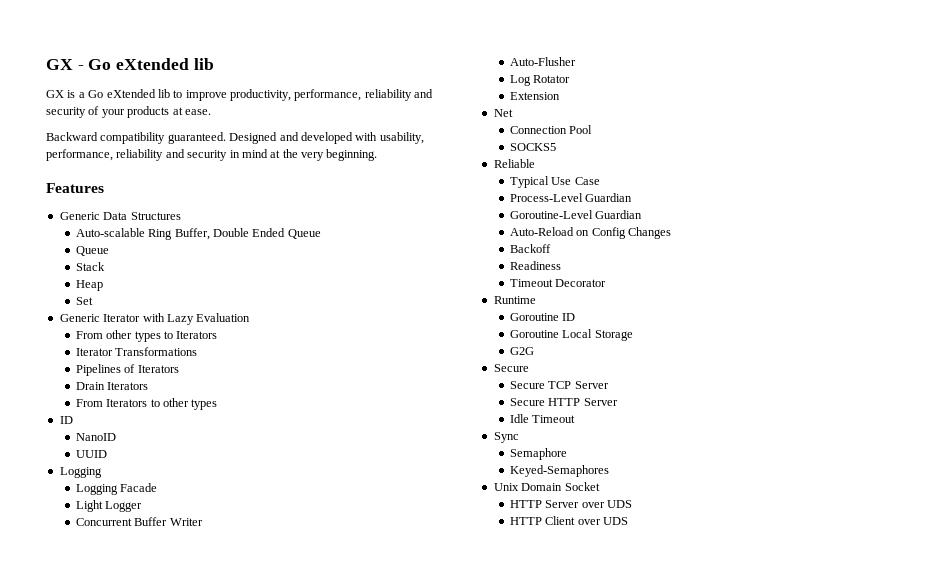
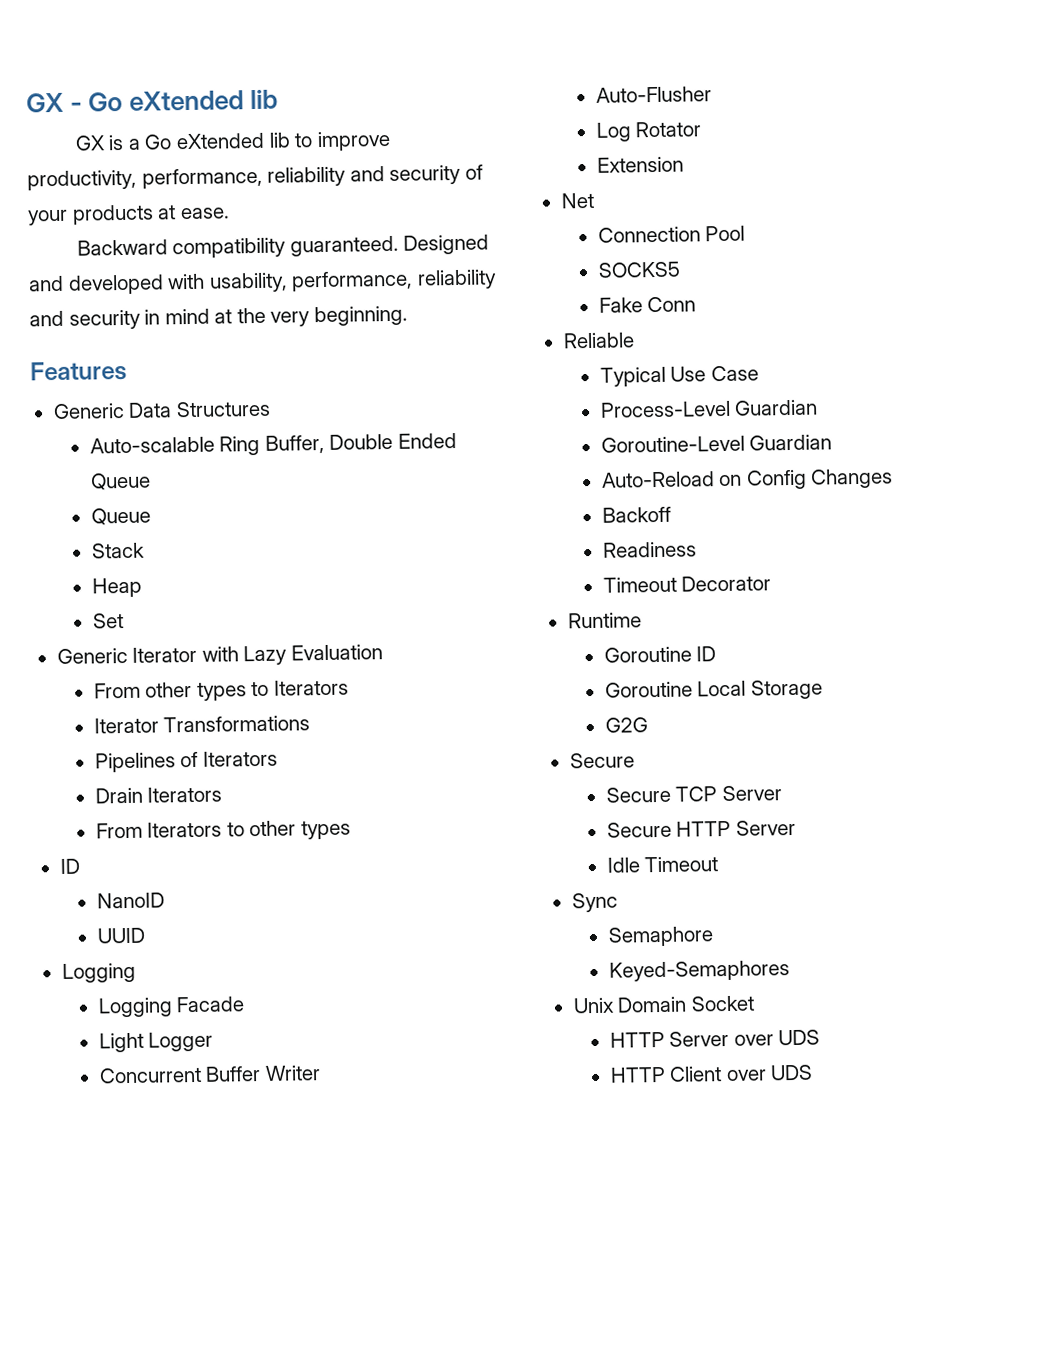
+ Fake Conn

